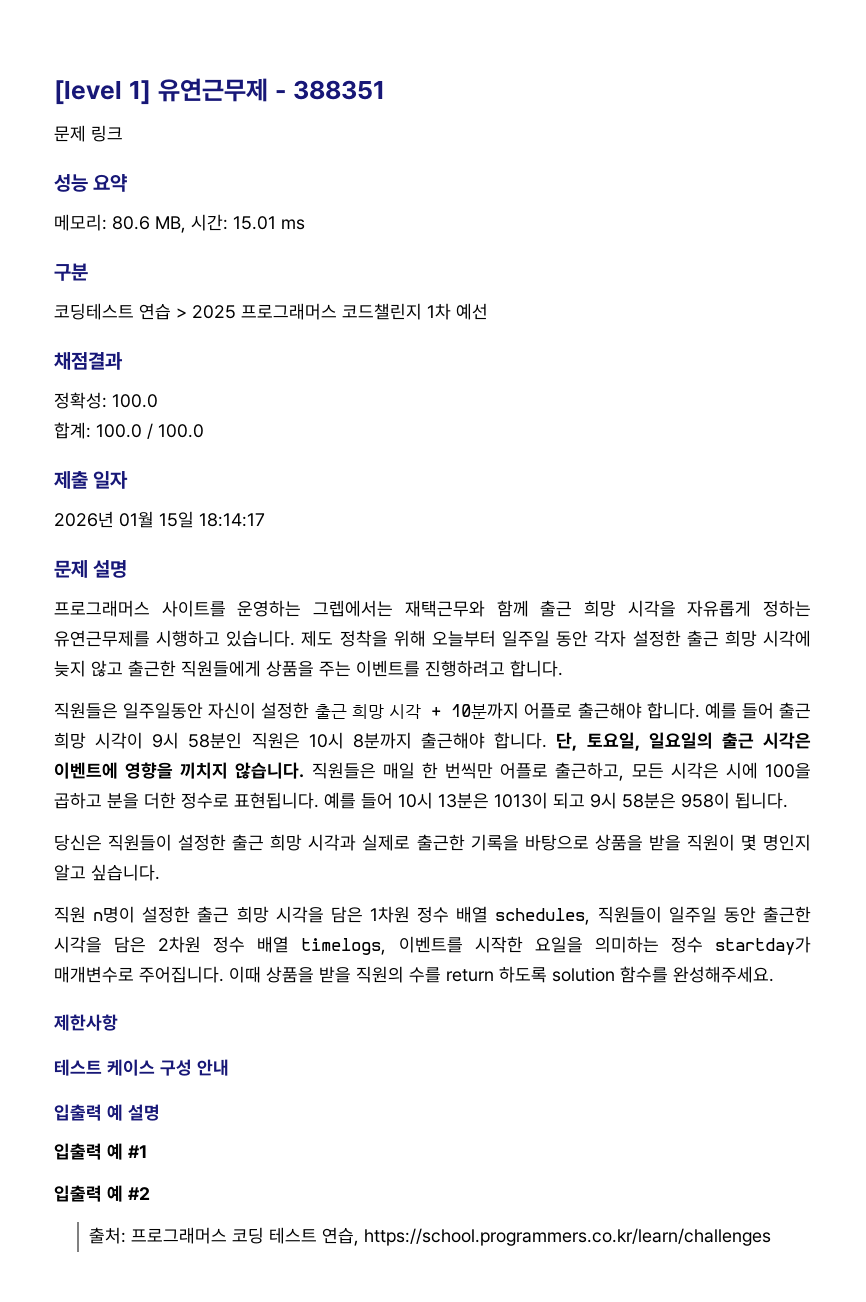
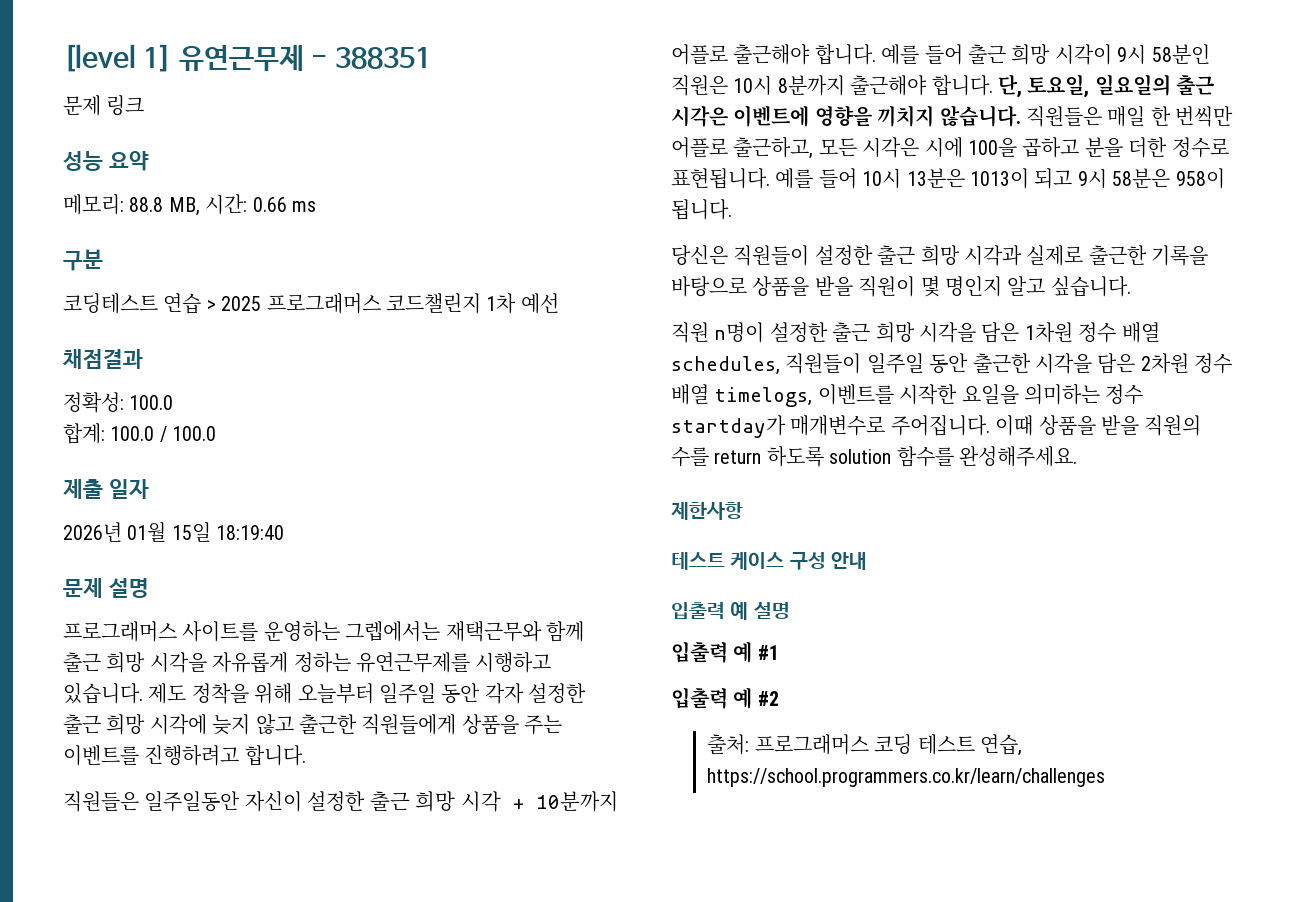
- 메모리: 80.6 MB, 시간: 15.01 ms
+ 메모리: 88.8 MB, 시간: 0.66 ms
- 2026년 01월 15일 18:14:17
+ 2026년 01월 15일 18:19:40

